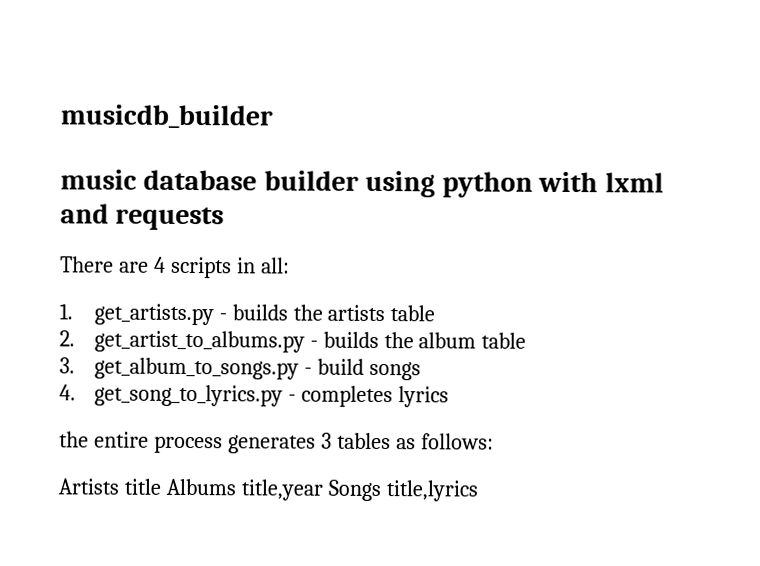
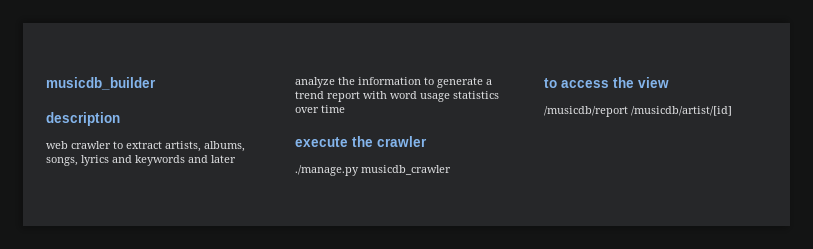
- music database builder using python with lxml and requests
- There are 4 scripts in all:
- 1. get_artists.py - builds the artists table
- 2. get_artist_to_albums.py - builds the album table
- 3. get_album_to_songs.py - build songs
- 4. get_song_to_lyrics.py - completes lyrics
- the entire process generates 3 tables as follows:
- Artists title Albums title,year Songs title,lyrics
+ description
+ web crawler to extract artists, albums, songs, lyrics and keywords and later analyze the information to generate a trend report with word usage statistics over time
+ execute the crawler
+ ./manage.py musicdb_crawler
+ to access the view
+ /musicdb/report /musicdb/artist/[id]

